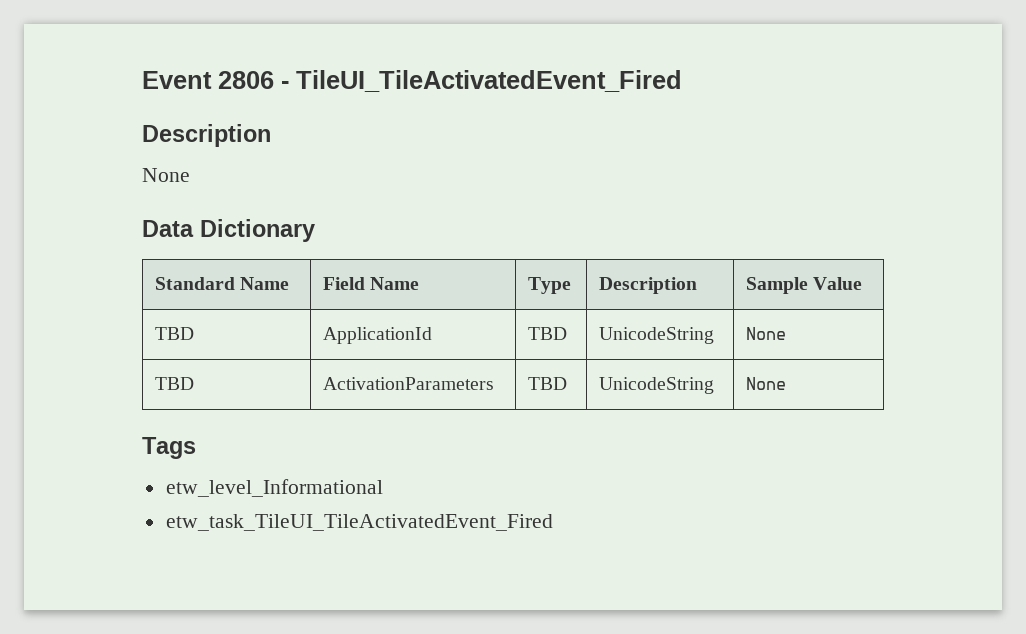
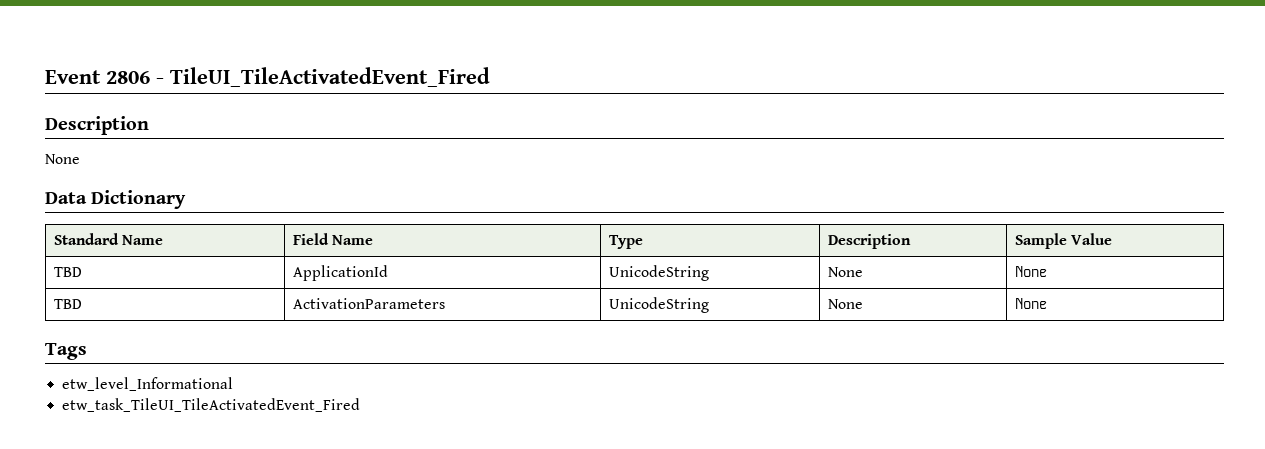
- TBD | ApplicationId | TBD | UnicodeString | None
+ TBD | ApplicationId | UnicodeString | None | None
- TBD | ActivationParameters | TBD | UnicodeString | None
+ TBD | ActivationParameters | UnicodeString | None | None

